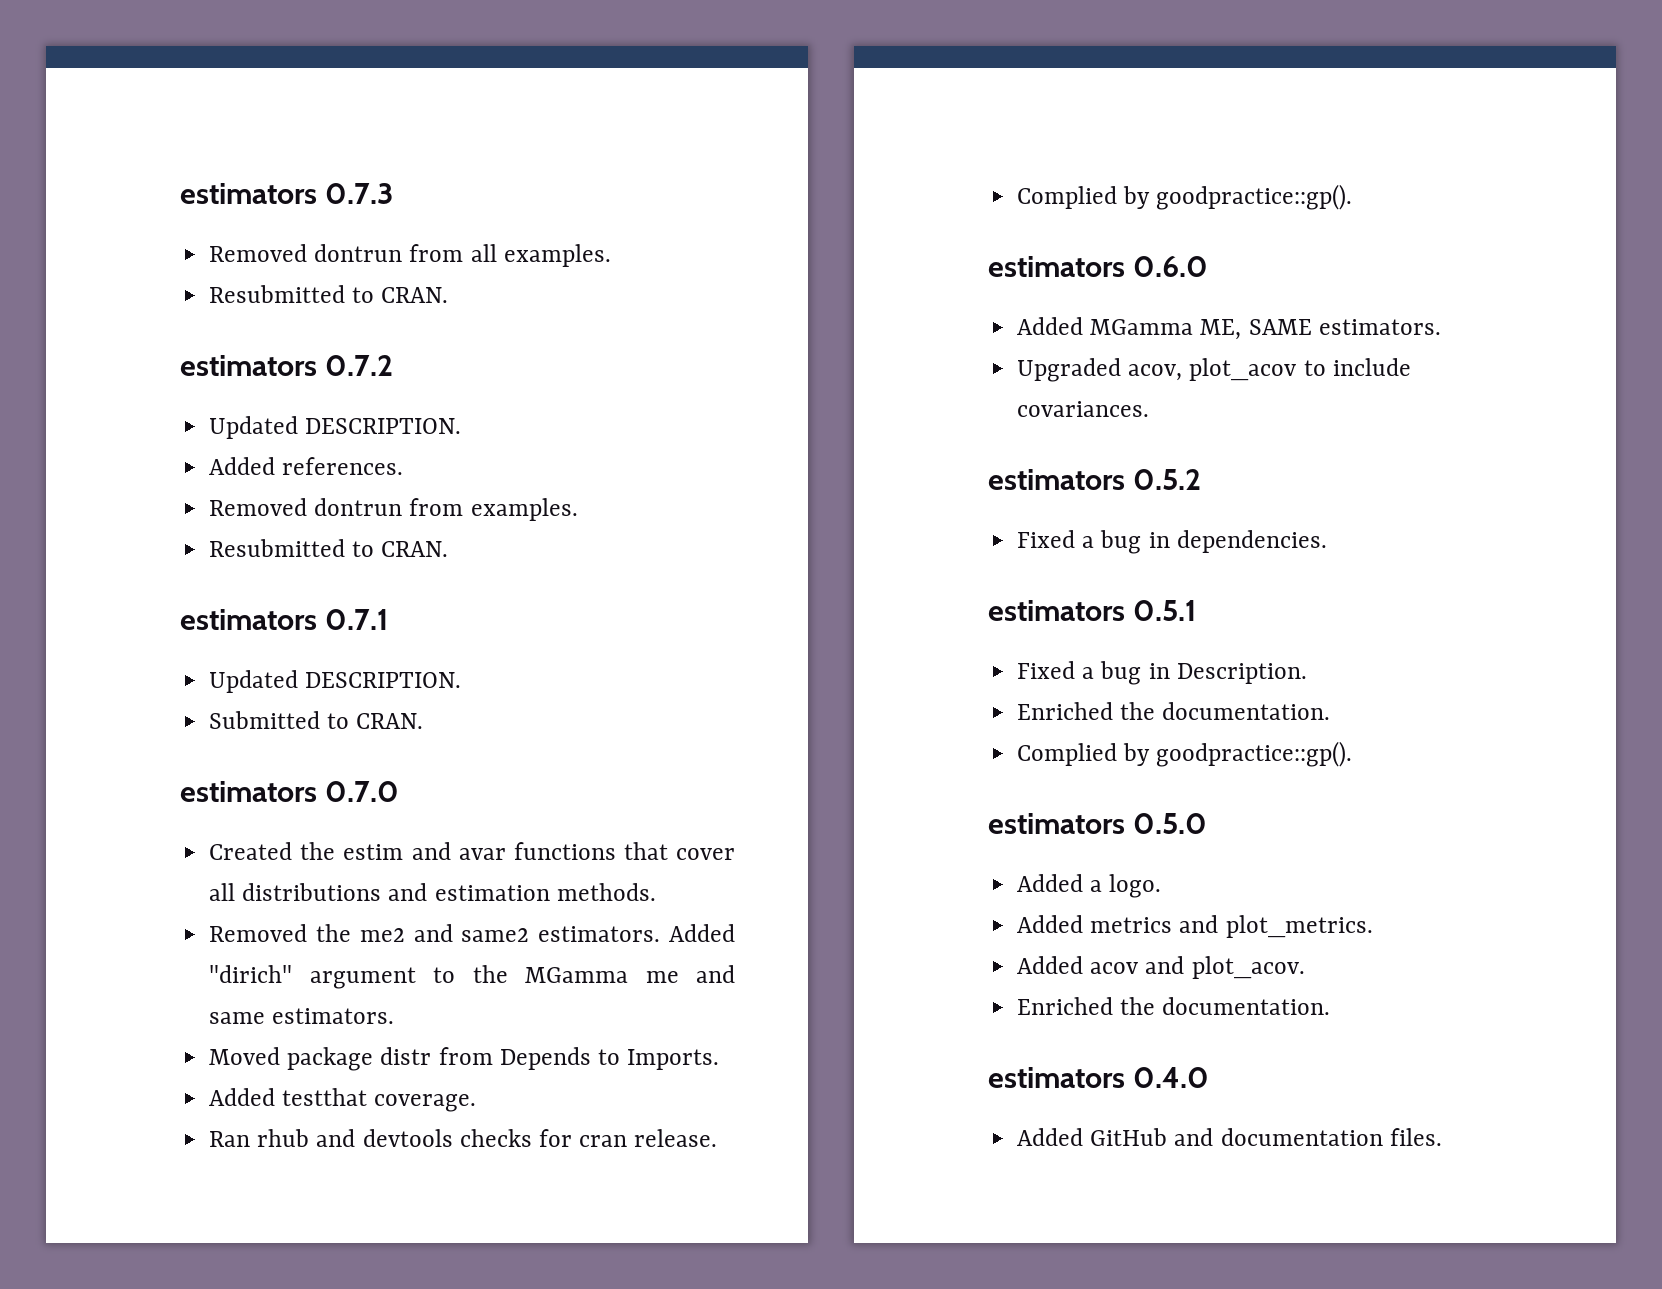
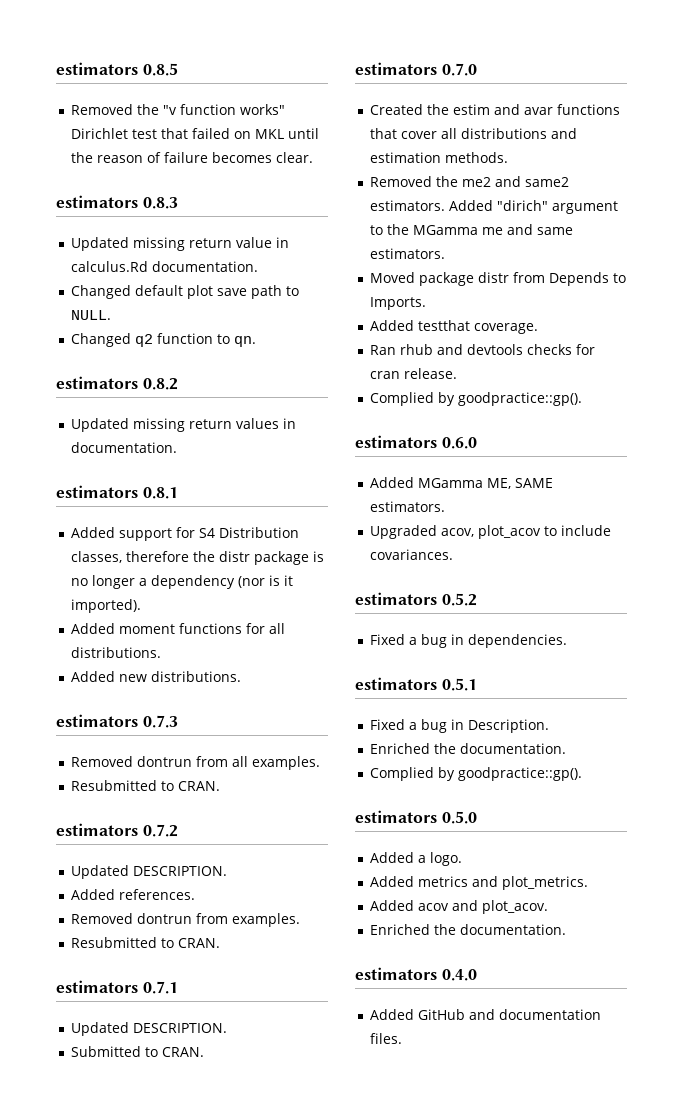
+ estimators 0.8.5
+ Removed the "v function works" Dirichlet test that failed on MKL until the reason of failure becomes clear.
+ estimators 0.8.3
+ Updated missing return value in calculus.Rd documentation.
+ Changed default plot save path to NULL.
+ Changed q2 function to qn.
+ estimators 0.8.2
+ Updated missing return values in documentation.
+ estimators 0.8.1
+ Added support for S4 Distribution classes, therefore the distr package is no longer a dependency (nor is it imported).
+ Added moment functions for all distributions.
+ Added new distributions.

